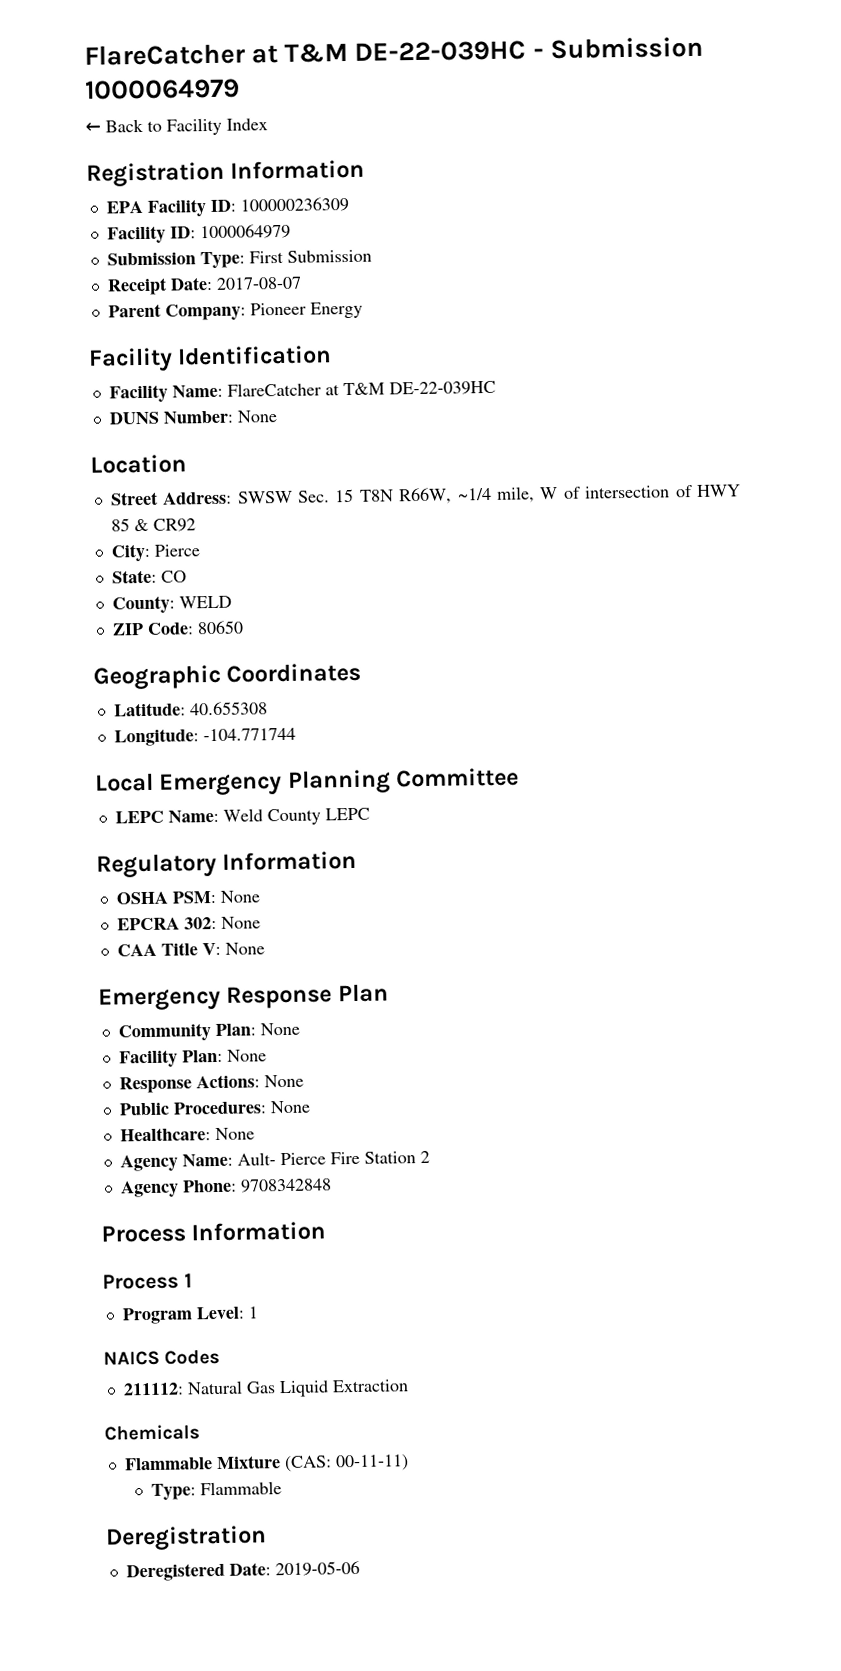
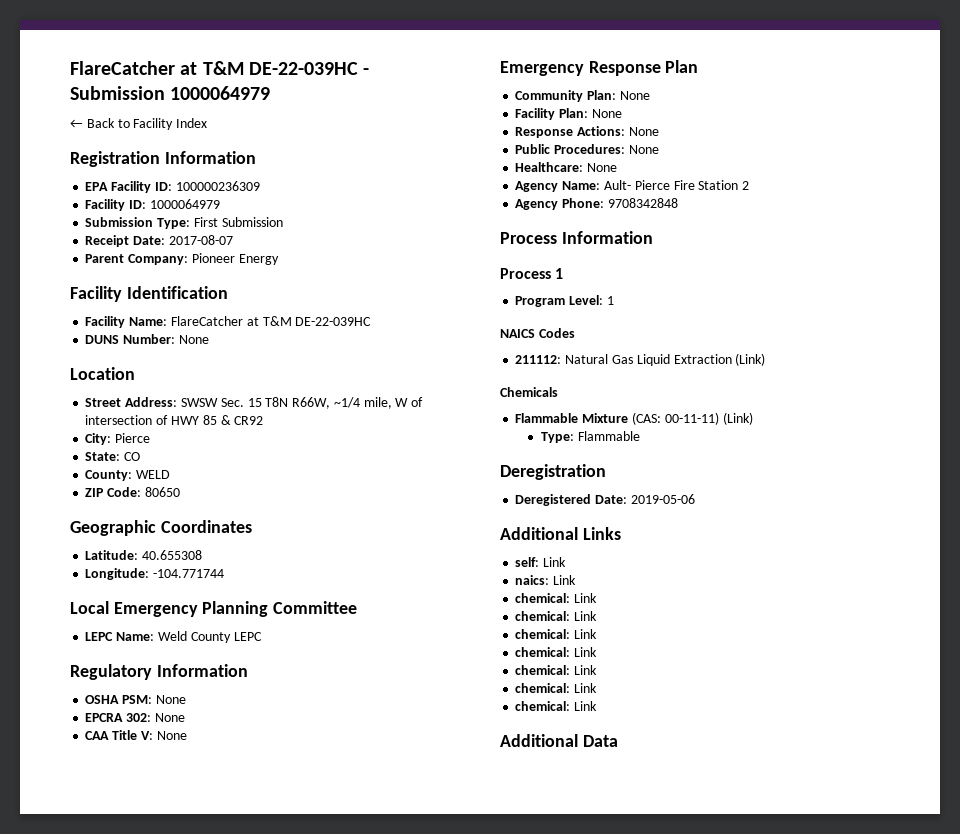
- 211112: Natural Gas Liquid Extraction
+ 211112: Natural Gas Liquid Extraction (Link)
- Flammable Mixture (CAS: 00-11-11)
+ Flammable Mixture (CAS: 00-11-11) (Link)
+ Additional Links
+ self: Link
+ naics: Link
+ chemical: Link
+ chemical: Link
+ chemical: Link
+ chemical: Link
+ chemical: Link
+ chemical: Link
+ chemical: Link
+ Additional Data

